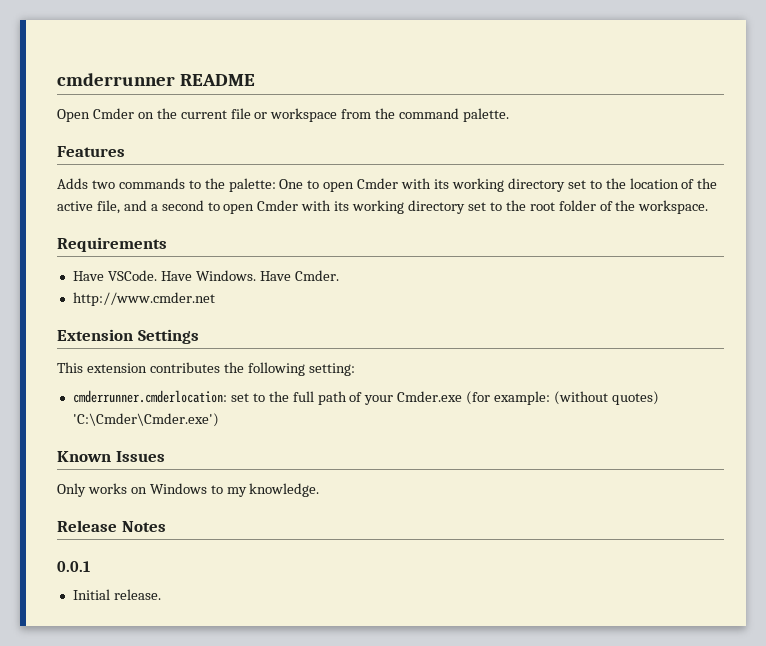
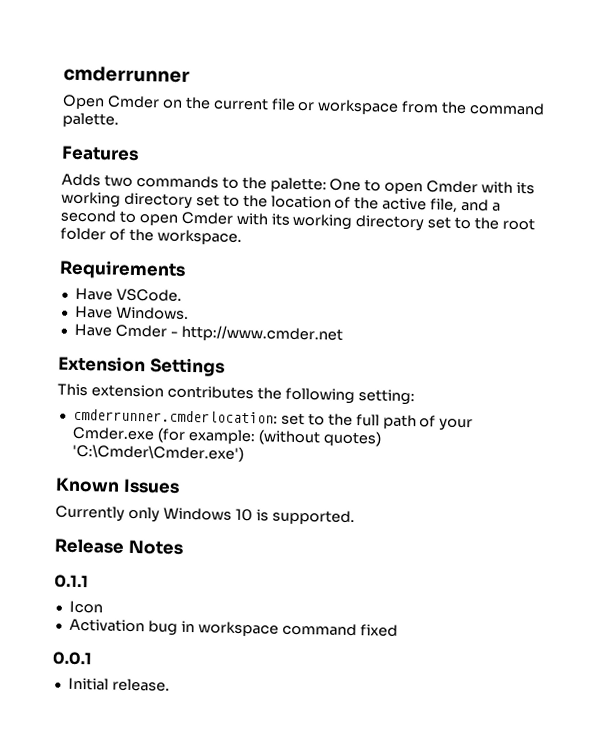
- cmderrunner README
+ cmderrunner
- Have VSCode. Have Windows. Have Cmder.
- http://www.cmder.net
+ Have VSCode.
+ Have Windows.
+ Have Cmder - http://www.cmder.net
- Only works on Windows to my knowledge.
+ Currently only Windows 10 is supported.
  Release Notes
+ 0.1.1
+ Icon
+ Activation bug in workspace command fixed

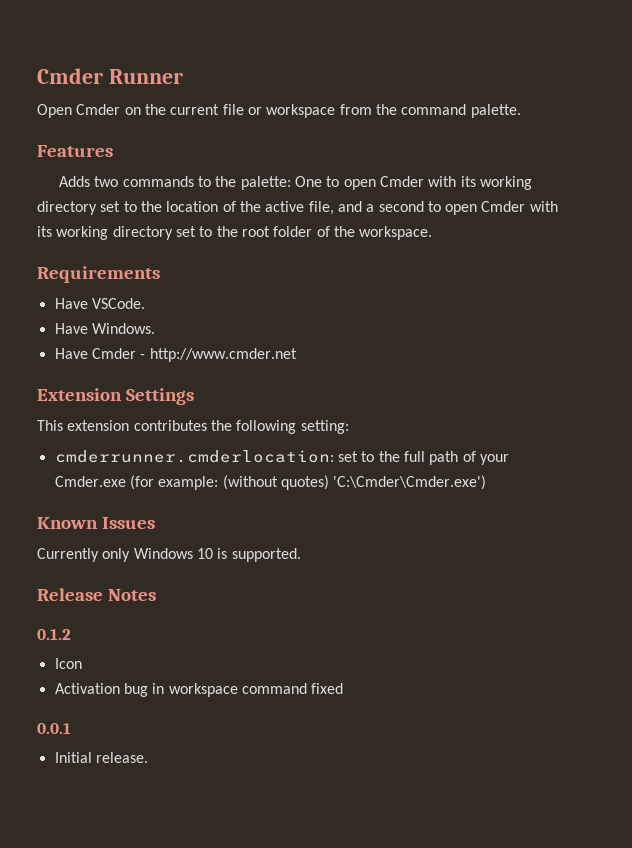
- cmderrunner
+ Cmder Runner
- 0.1.1
+ 0.1.2

